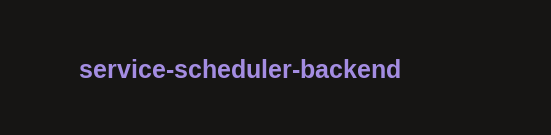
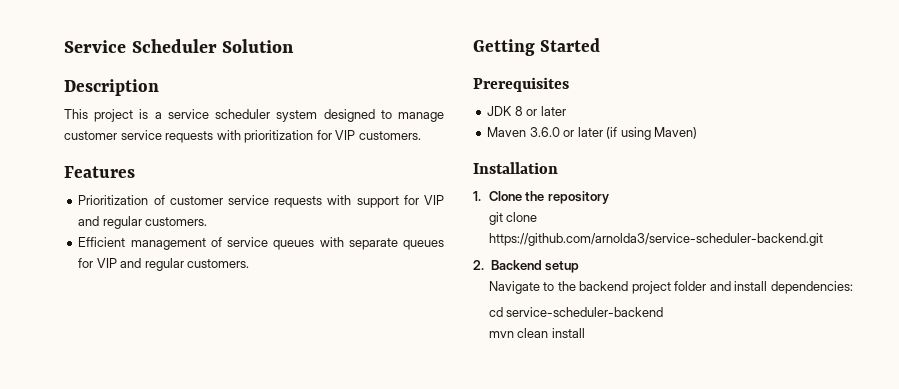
- service-scheduler-backend
+ Service Scheduler Solution
+ Description
+ This project is a service scheduler system designed to manage customer service requests with prioritization for VIP customers.
+ Features
+ Prioritization of customer service requests with support for VIP and regular customers.
+ Efficient management of service queues with separate queues for VIP and regular customers.
+ Getting Started
+ Prerequisites
+ JDK 8 or later
+ Maven 3.6.0 or later (if using Maven)
+ Installation
+ 1. Clone the repository
+ git clone https://github.com/arnolda3/service-scheduler-backend.git
+ 2. Backend setup
+ Navigate to the backend project folder and install dependencies:
+ cd service-scheduler-backend
+ mvn clean install

